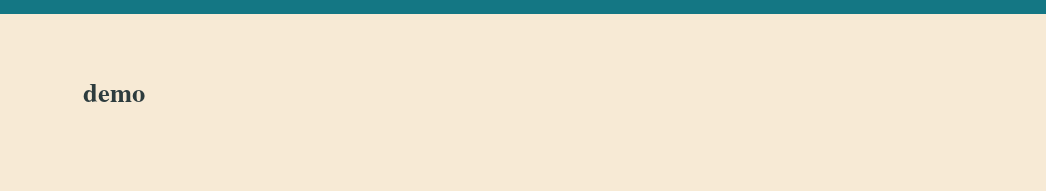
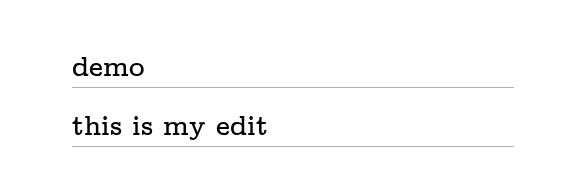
+ this is my edit

